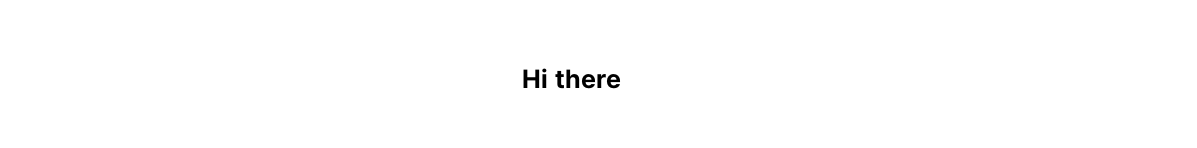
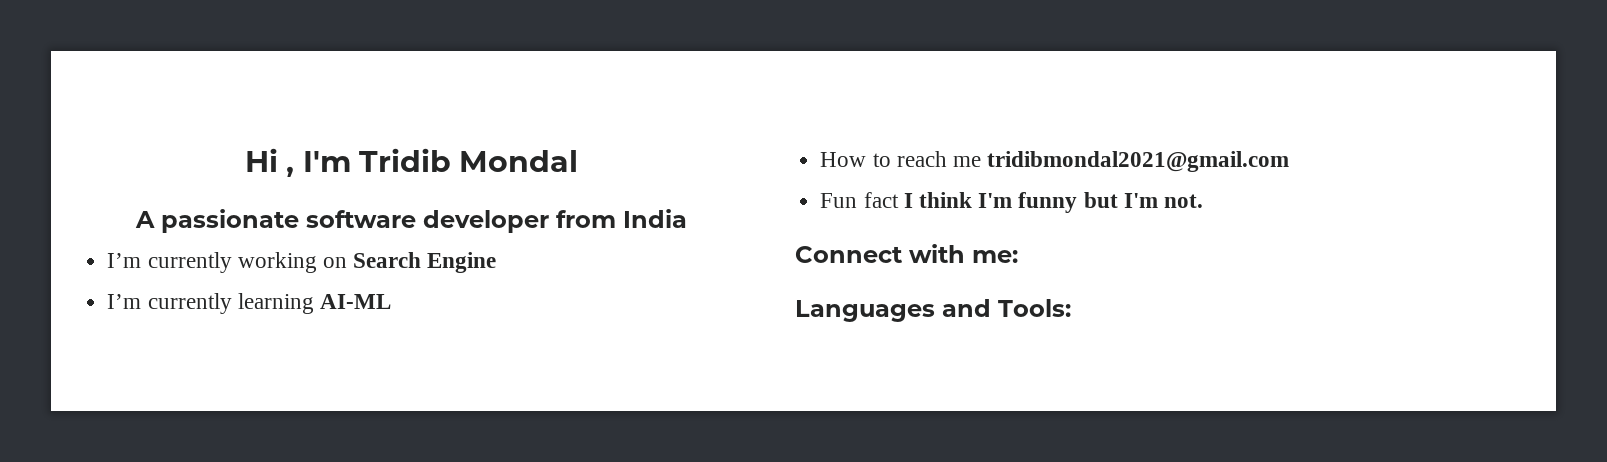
- Hi there
+ Hi , I'm Tridib Mondal
+ A passionate software developer from India
+ I’m currently working on Search Engine
+ I’m currently learning AI-ML
+ How to reach me tridibmondal2021@gmail.com
+ Fun fact I think I'm funny but I'm not.
+ Connect with me:
+ Languages and Tools:

